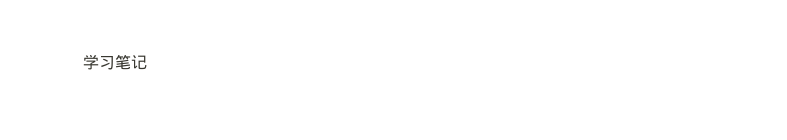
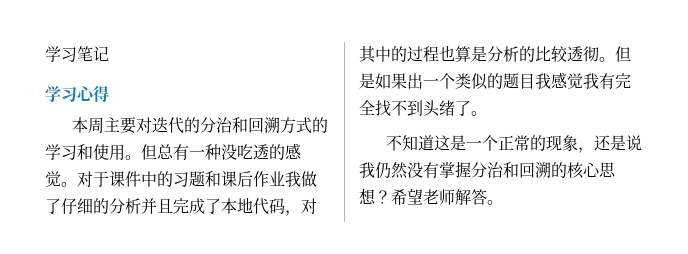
+ 学习心得
+ 本周主要对迭代的分治和回溯方式的学习和使用。但总有一种没吃透的感觉。对于课件中的习题和课后作业我做了仔细的分析并且完成了本地代码，对其中的过程也算是分析的比较透彻。但是如果出一个类似的题目我感觉我有完全找不到头绪了。
+ 不知道这是一个正常的现象，还是说我仍然没有掌握分治和回溯的核心思想？希望老师解答。

